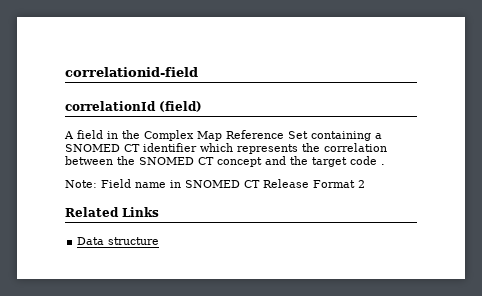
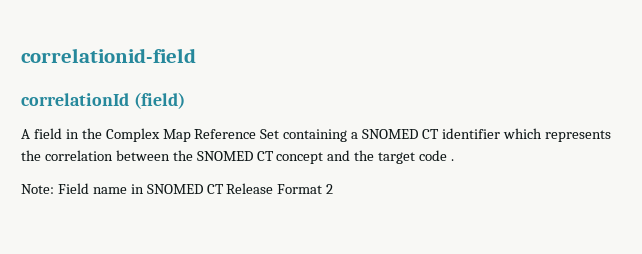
- Related Links
- Data structure

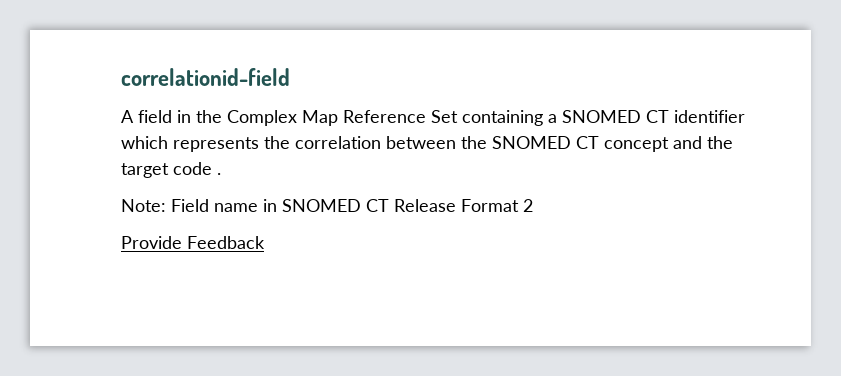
- correlationId (field)
+ Provide Feedback

